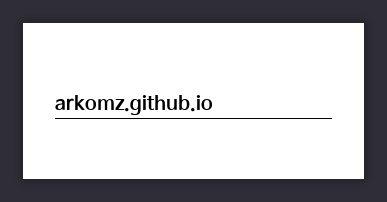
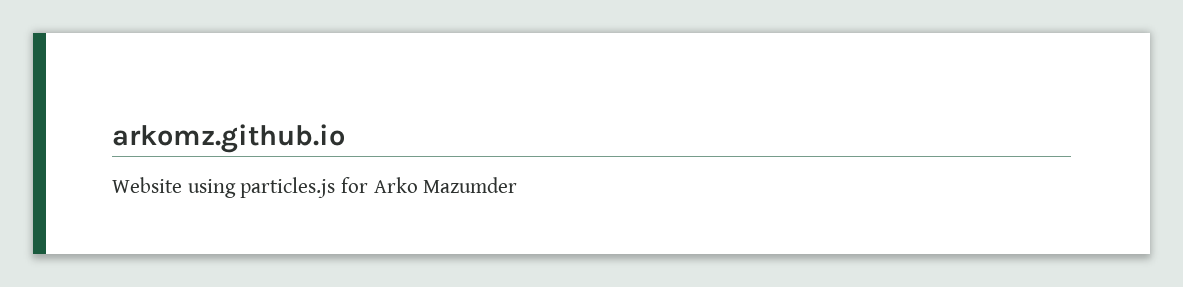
+ Website using particles.js for Arko Mazumder

